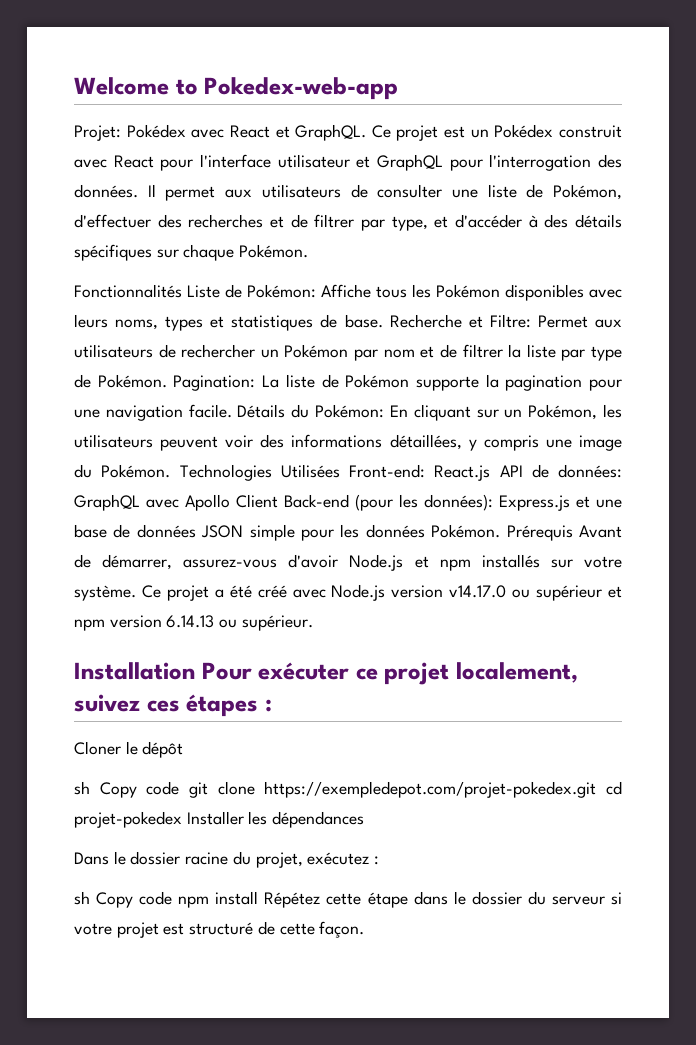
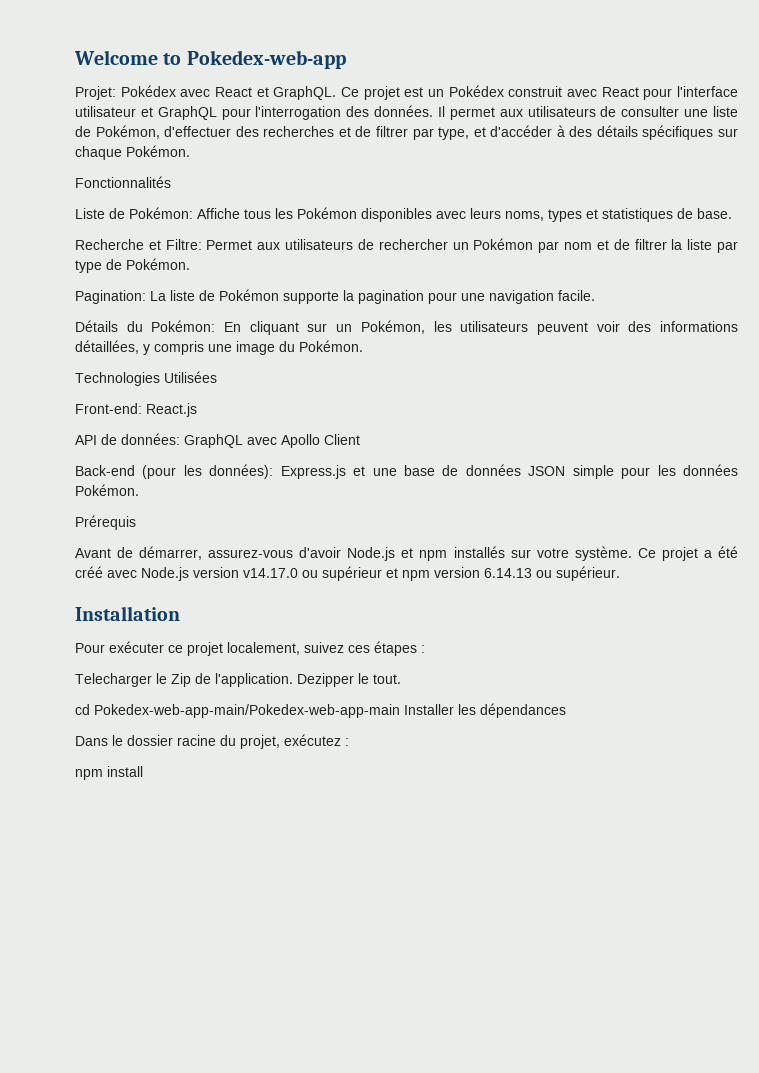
- Fonctionnalités Liste de Pokémon:
+ Fonctionnalités
+ Liste de Pokémon:
- Affiche tous les Pokémon disponibles avec leurs noms, types et statistiques de base. Recherche et Filtre:
+ Affiche tous les Pokémon disponibles avec leurs noms, types et statistiques de base.
+ Recherche et Filtre:
- Permet aux utilisateurs de rechercher un Pokémon par nom et de filtrer la liste par type de Pokémon. Pagination:
+ Permet aux utilisateurs de rechercher un Pokémon par nom et de filtrer la liste par type de Pokémon.
+ Pagination:
- La liste de Pokémon supporte la pagination pour une navigation facile. Détails du Pokémon:
+ La liste de Pokémon supporte la pagination pour une navigation facile.
+ Détails du Pokémon:
- En cliquant sur un Pokémon, les utilisateurs peuvent voir des informations détaillées, y compris une image du Pokémon. Technologies Utilisées Front-end:
+ En cliquant sur un Pokémon, les utilisateurs peuvent voir des informations détaillées, y compris une image du Pokémon.
+ Technologies Utilisées
+ Front-end:
- React.js API de données:
+ React.js
+ API de données:
- GraphQL avec Apollo Client Back-end (pour les données):
+ GraphQL avec Apollo Client
+ Back-end (pour les données):
- Express.js et une base de données JSON simple pour les données Pokémon. Prérequis Avant de démarrer, assurez-vous d'avoir Node.js et npm installés sur votre système.
+ Express.js et une base de données JSON simple pour les données Pokémon.
+ Prérequis
+ Avant de démarrer, assurez-vous d'avoir Node.js et npm installés sur votre système.
- Installation Pour exécuter ce projet localement, suivez ces étapes :
+ Installation
+ Pour exécuter ce projet localement, suivez ces étapes :
- Cloner le dépôt
- sh Copy code git clone https://exempledepot.com/projet-pokedex.git cd projet-pokedex Installer les dépendances
+ Telecharger le Zip de l'application. Dezipper le tout.
+ cd Pokedex-web-app-main/Pokedex-web-app-main Installer les dépendances
- sh Copy code npm install Répétez cette étape dans le dossier du serveur si votre projet est structuré de cette façon.
+ npm install

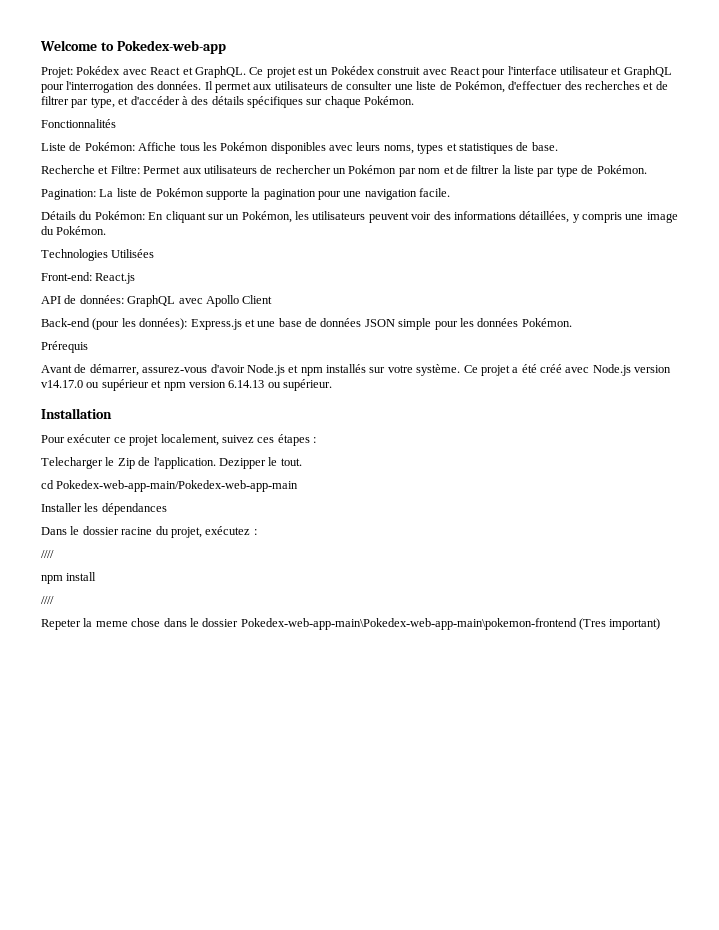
- cd Pokedex-web-app-main/Pokedex-web-app-main Installer les dépendances
+ cd Pokedex-web-app-main/Pokedex-web-app-main
+ Installer les dépendances
  Dans le dossier racine du projet, exécutez :
+ ////
  npm install
+ ////
+ Repeter la meme chose dans le dossier Pokedex-web-app-main\Pokedex-web-app-main\pokemon-frontend (Tres important)

